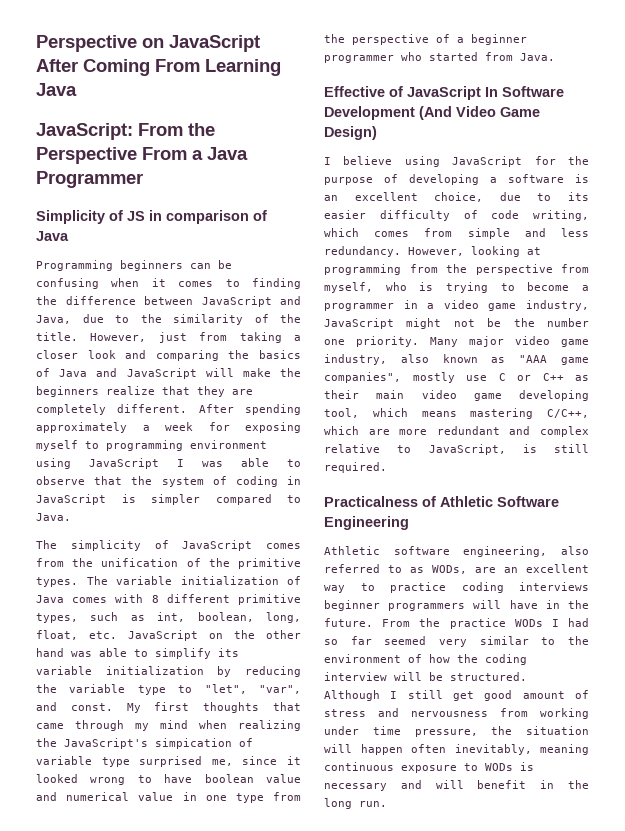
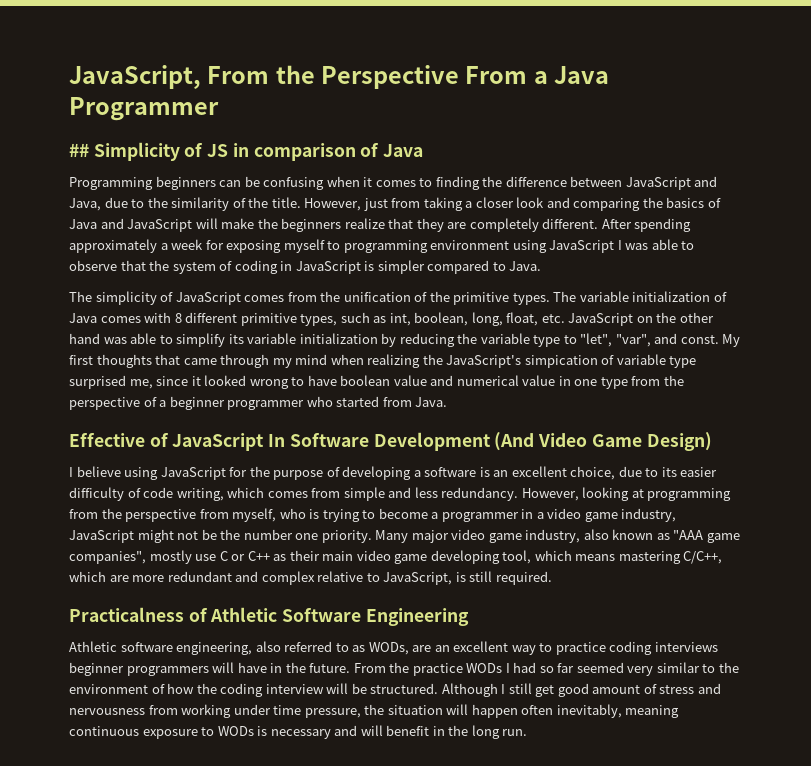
- Perspective on JavaScript After Coming From Learning Java
- JavaScript: From the Perspective From a Java Programmer
+ JavaScript, From the Perspective From a Java Programmer
- Simplicity of JS in comparison of Java
+ ## Simplicity of JS in comparison of Java

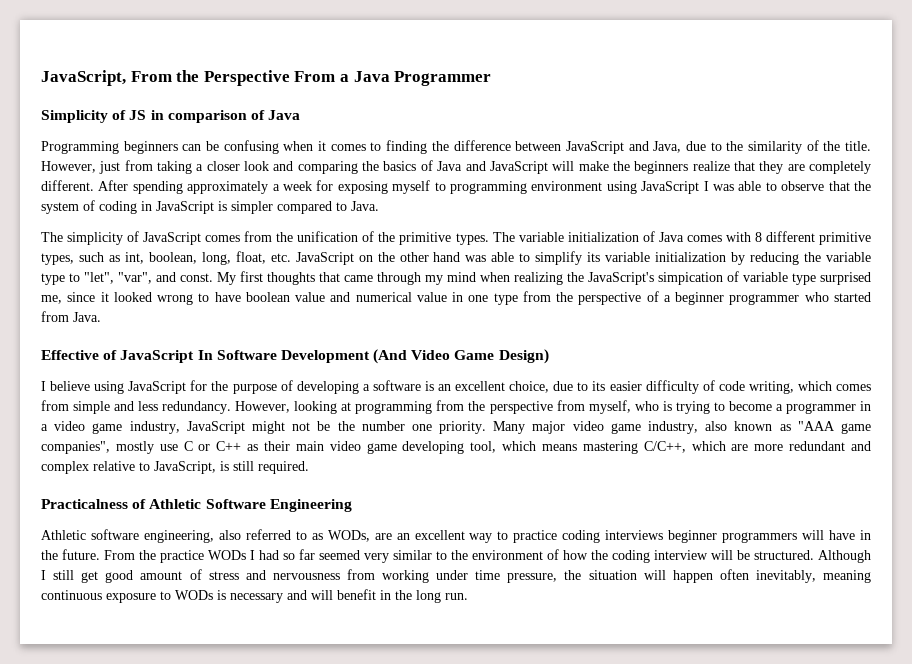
- ## Simplicity of JS in comparison of Java
+ Simplicity of JS in comparison of Java

